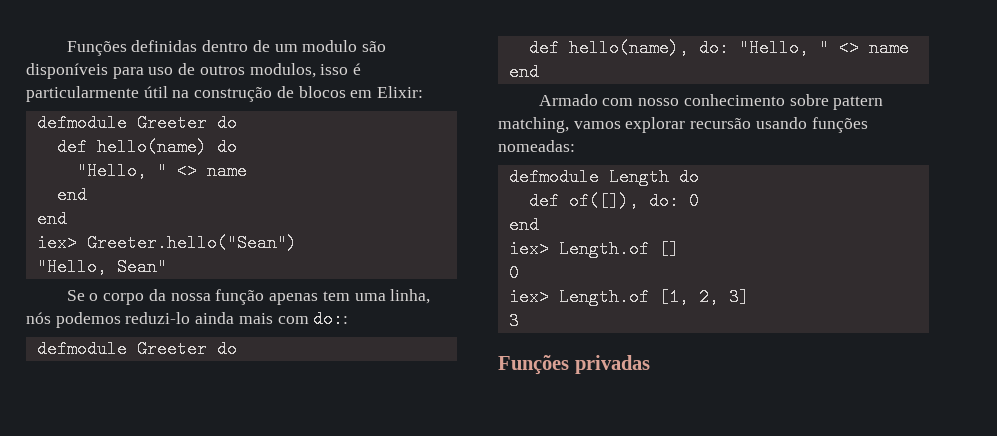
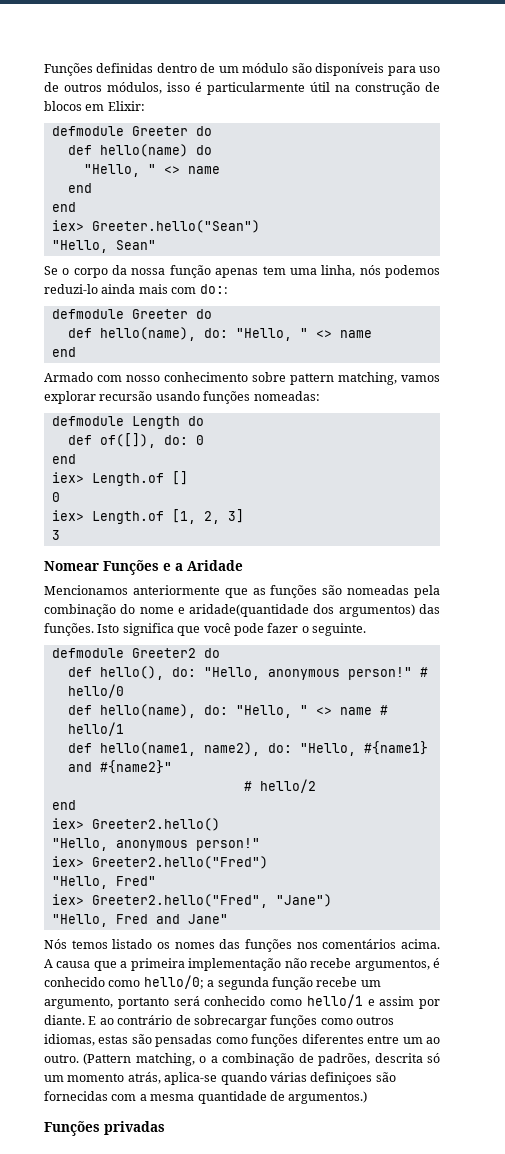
- Funções definidas dentro de um modulo são disponíveis para uso de outros modulos, isso é particularmente útil na construção de blocos em Elixir:
+ Funções definidas dentro de um módulo são disponíveis para uso de outros módulos, isso é particularmente útil na construção de blocos em Elixir:
+ Nomear Funções e a Aridade
+ Mencionamos anteriormente que as funções são nomeadas pela combinação do nome e aridade(quantidade dos argumentos) das funções. Isto significa que você pode fazer o seguinte.
+ defmodule Greeter2 do
+ def hello(), do: "Hello, anonymous person!" # hello/0
+ def hello(name), do: "Hello, " <> name # hello/1
+ def hello(name1, name2), do: "Hello, #{name1} and #{name2}"
+ # hello/2
+ end
+ iex> Greeter2.hello()
+ "Hello, anonymous person!"
+ iex> Greeter2.hello("Fred")
+ "Hello, Fred"
+ iex> Greeter2.hello("Fred", "Jane")
+ "Hello, Fred and Jane"
+ Nós temos listado os nomes das funções nos comentários acima. A causa que a primeira implementação não recebe argumentos, é conhecido como hello/0; a segunda função recebe um argumento, portanto será conhecido como hello/1 e assim por diante. E ao contrário de sobrecargar funções como outros idiomas, estas são pensadas como funções diferentes entre um ao outro. (Pattern matching, o a combinação de padrões, descrita só um momento atrás, aplica-se quando várias definiçoes são fornecidas com a mesma quantidade de argumentos.)

